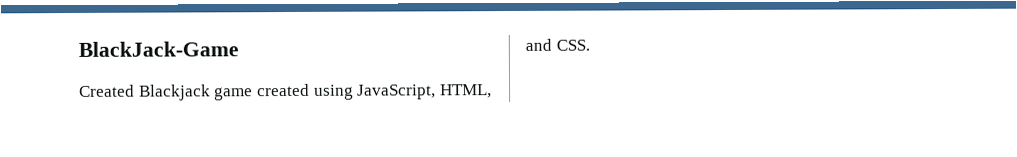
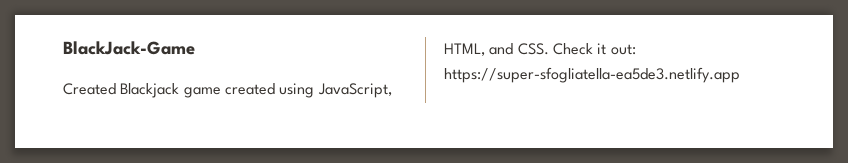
- Created Blackjack game created using JavaScript, HTML, and CSS.
+ Created Blackjack game created using JavaScript, HTML, and CSS. Check it out: https://super-sfogliatella-ea5de3.netlify.app

